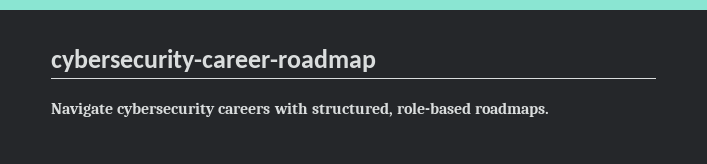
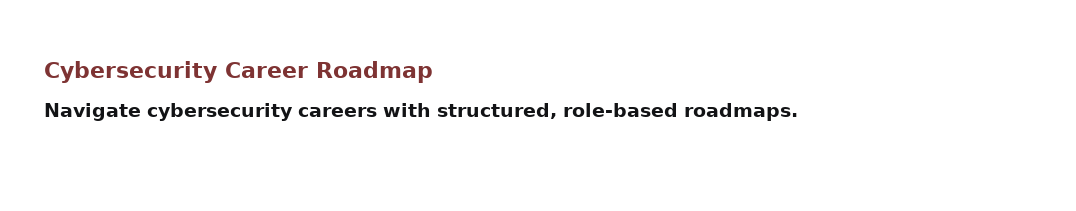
- cybersecurity-career-roadmap
+ Cybersecurity Career Roadmap

